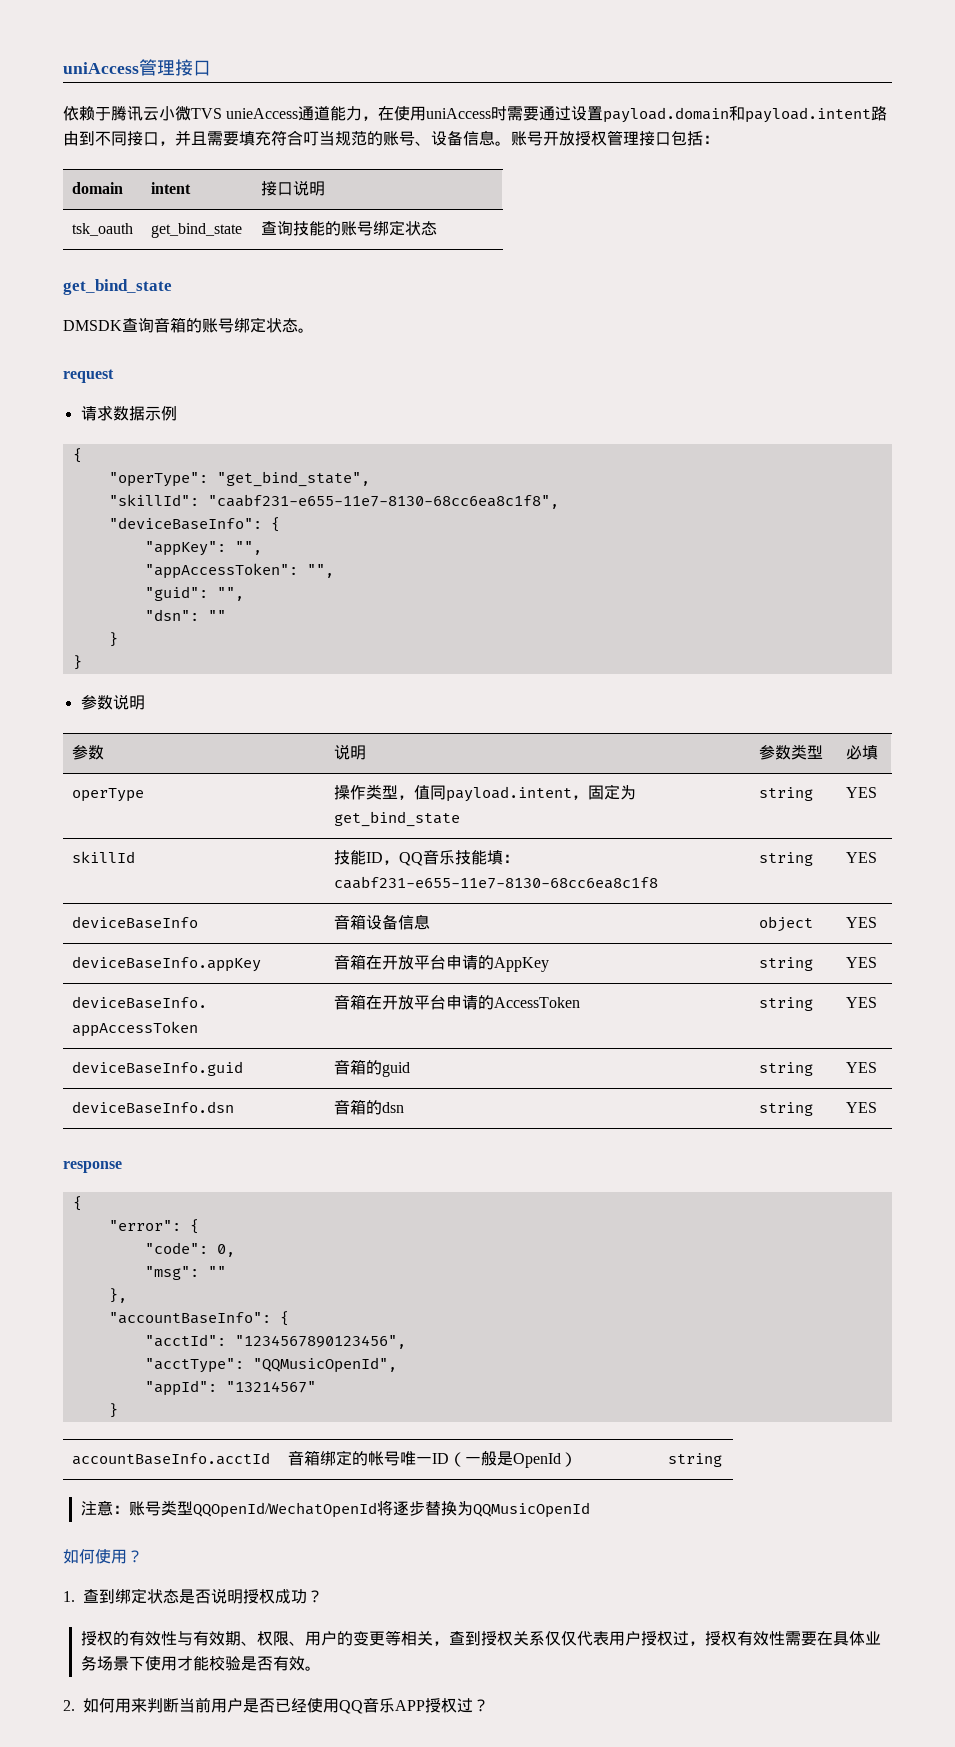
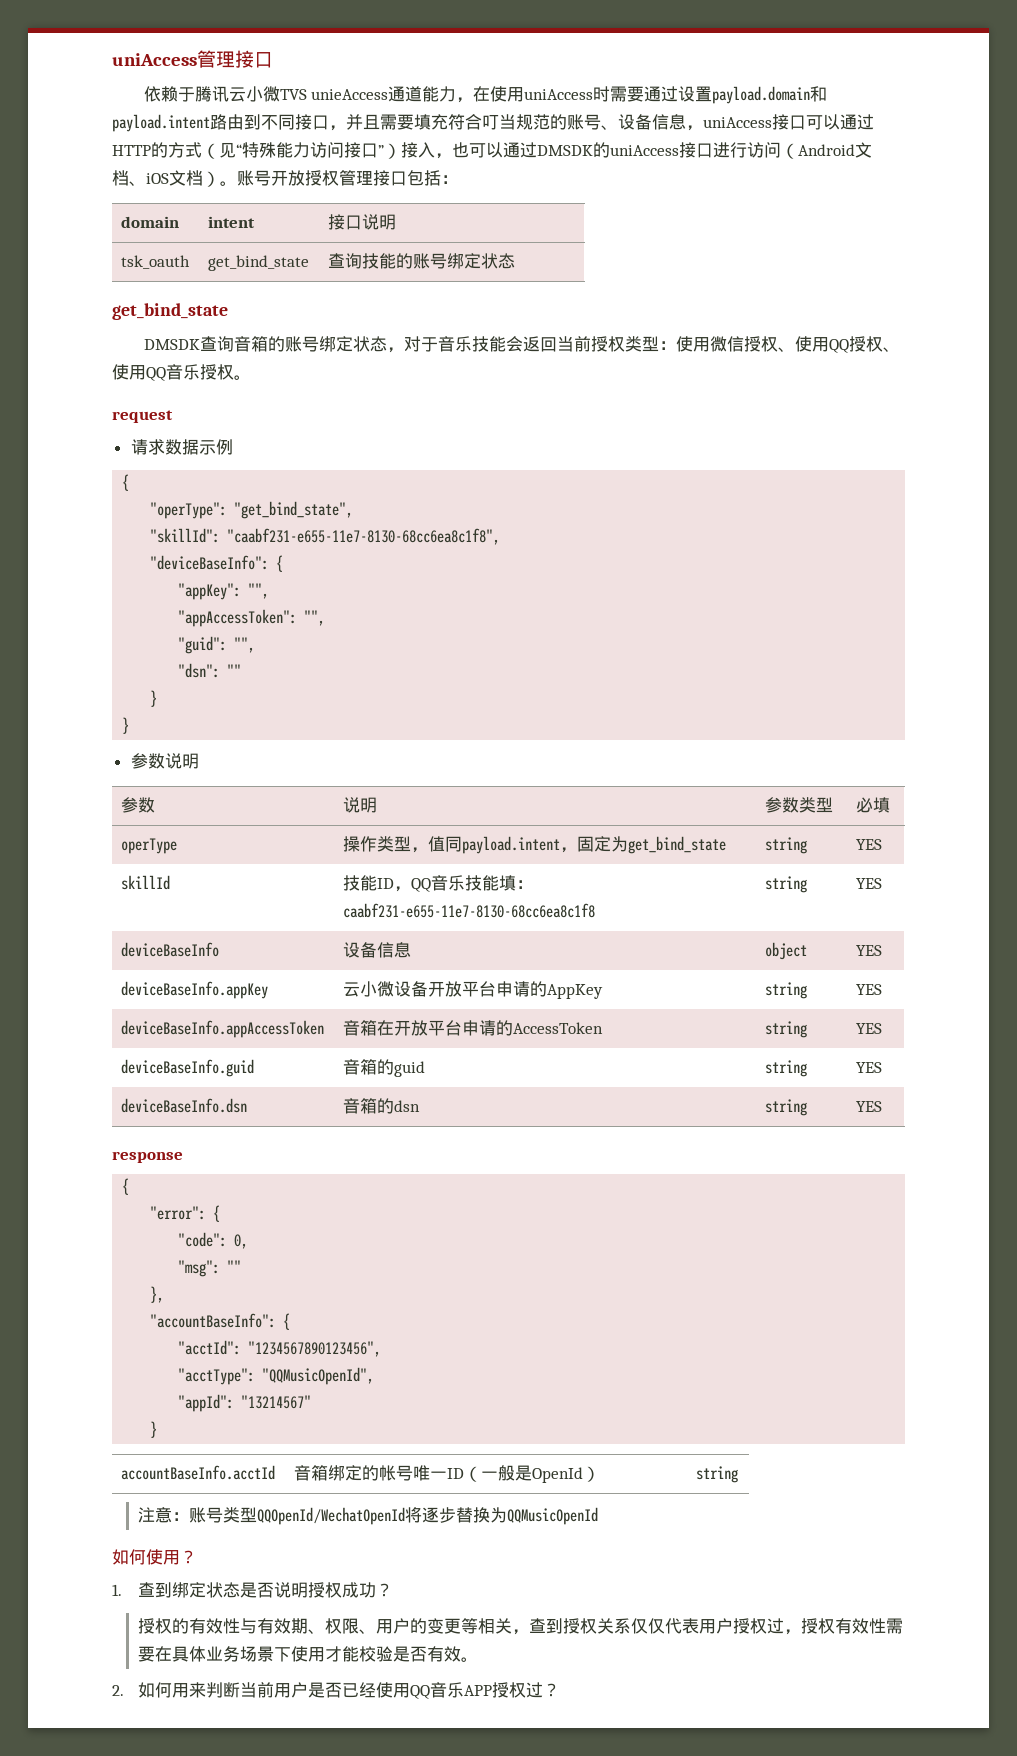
- 依赖于腾讯云小微TVS unieAccess通道能力，在使用uniAccess时需要通过设置payload.domain和payload.intent路由到不同接口，并且需要填充符合叮当规范的账号、设备信息。
+ 依赖于腾讯云小微TVS unieAccess通道能力，在使用uniAccess时需要通过设置payload.domain和payload.intent路由到不同接口，并且需要填充符合叮当规范的账号、设备信息，uniAccess接口可以通过HTTP的方式（见“特殊能力访问接口”）接入，也可以通过DMSDK的uniAccess接口进行访问（Android文档、iOS文档）。
- DMSDK查询音箱的账号绑定状态。
+ DMSDK查询音箱的账号绑定状态，对于音乐技能会返回当前授权类型：使用微信授权、使用QQ授权、使用QQ音乐授权。
- deviceBaseInfo | 音箱设备信息 | object | YES
+ deviceBaseInfo | 设备信息 | object | YES
- deviceBaseInfo.appKey | 音箱在开放平台申请的AppKey | string | YES
+ deviceBaseInfo.appKey | 云小微设备开放平台申请的AppKey | string | YES

